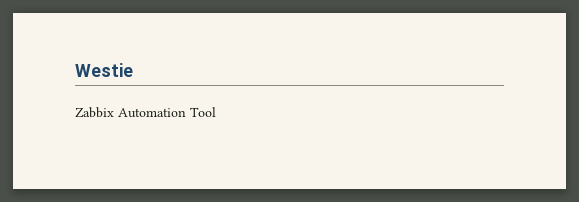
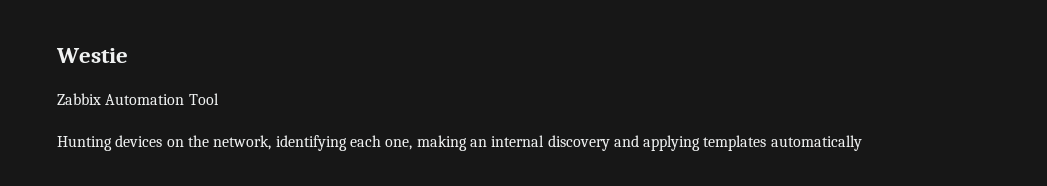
+ Hunting devices on the network, identifying each one, making an internal discovery and applying templates automatically

